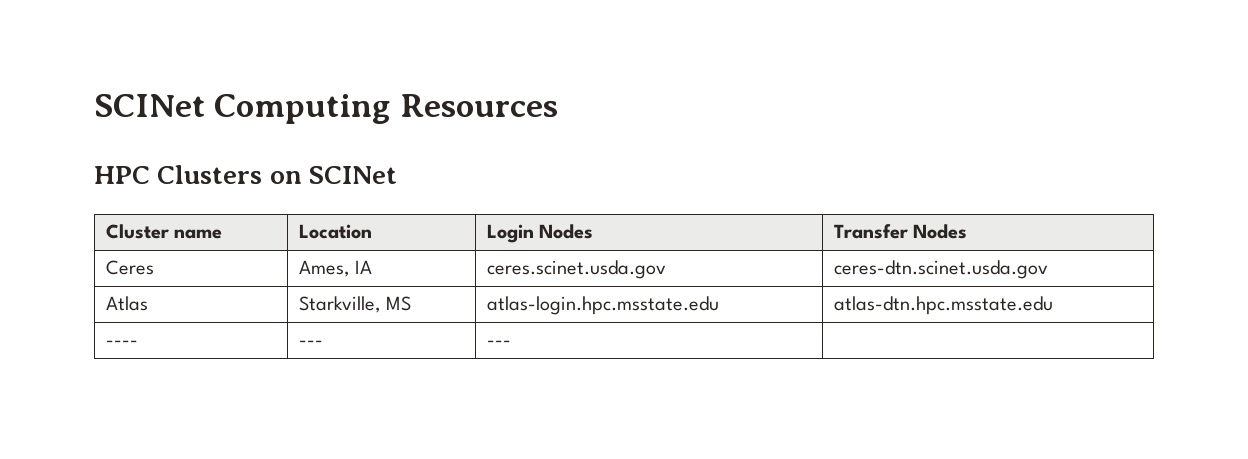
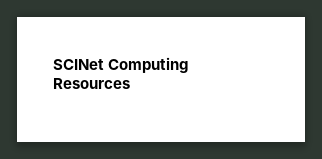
- HPC Clusters on SCINet
- Cluster name | Location | Login Nodes | Transfer Nodes
- Ceres | Ames, IA | ceres.scinet.usda.gov | ceres-dtn.scinet.usda.gov
- Atlas | Starkville, MS | atlas-login.hpc.msstate.edu | atlas-dtn.hpc.msstate.edu
- ---- | --- | --- |

